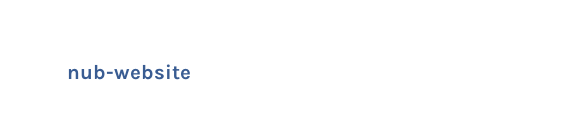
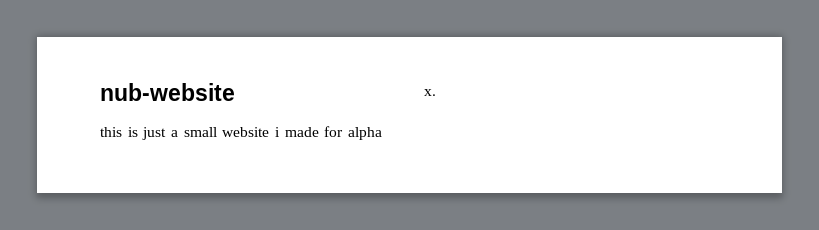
+ this is just a small website i made for alpha x.

